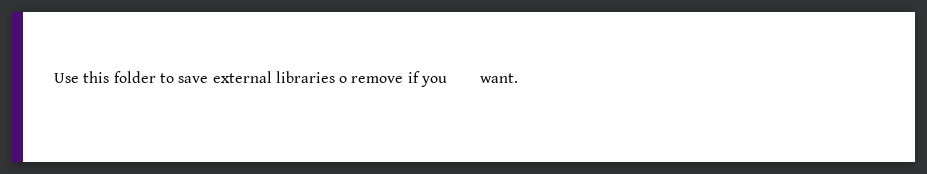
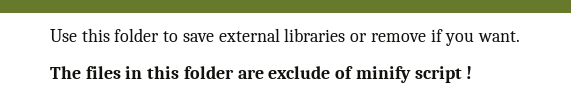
- Use this folder to save external libraries o remove if you want.
+ Use this folder to save external libraries or remove if you want.
+ The files in this folder are exclude of minify script !

